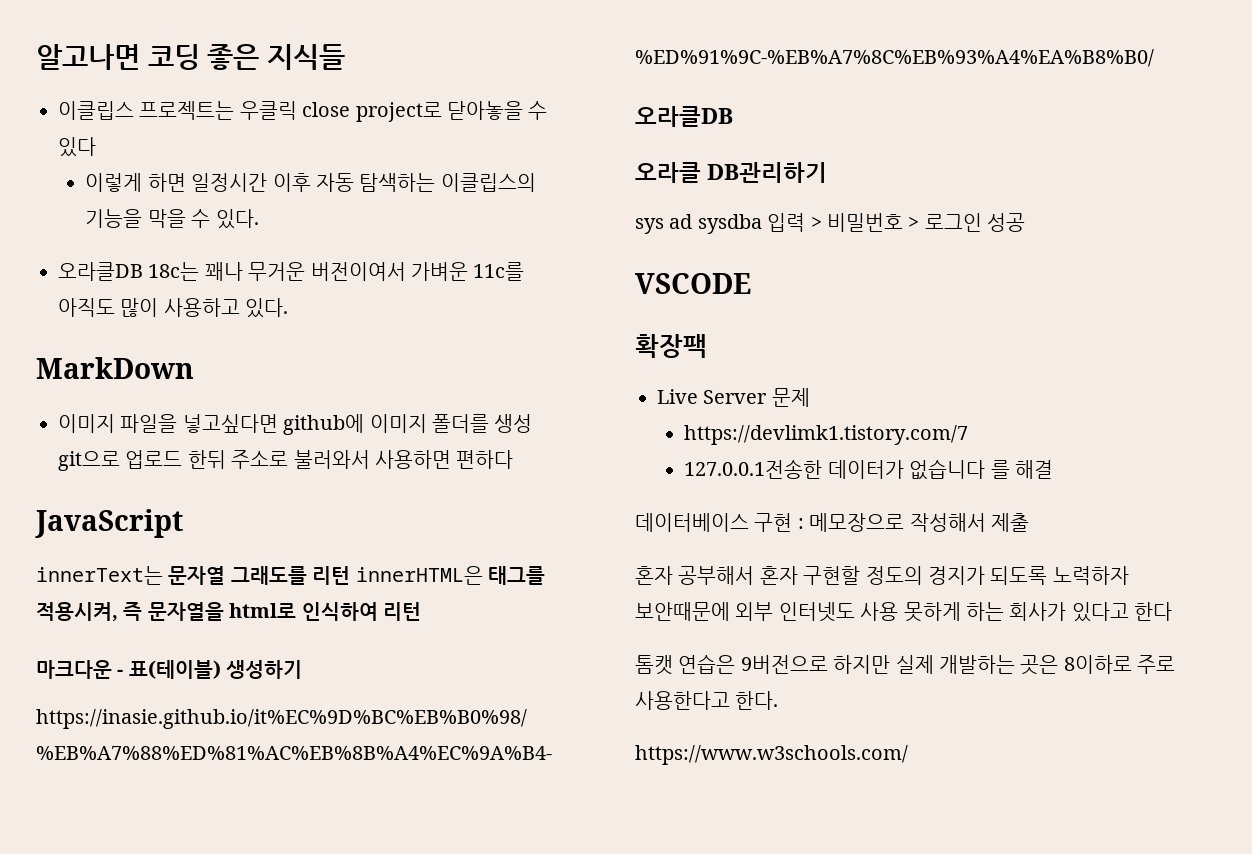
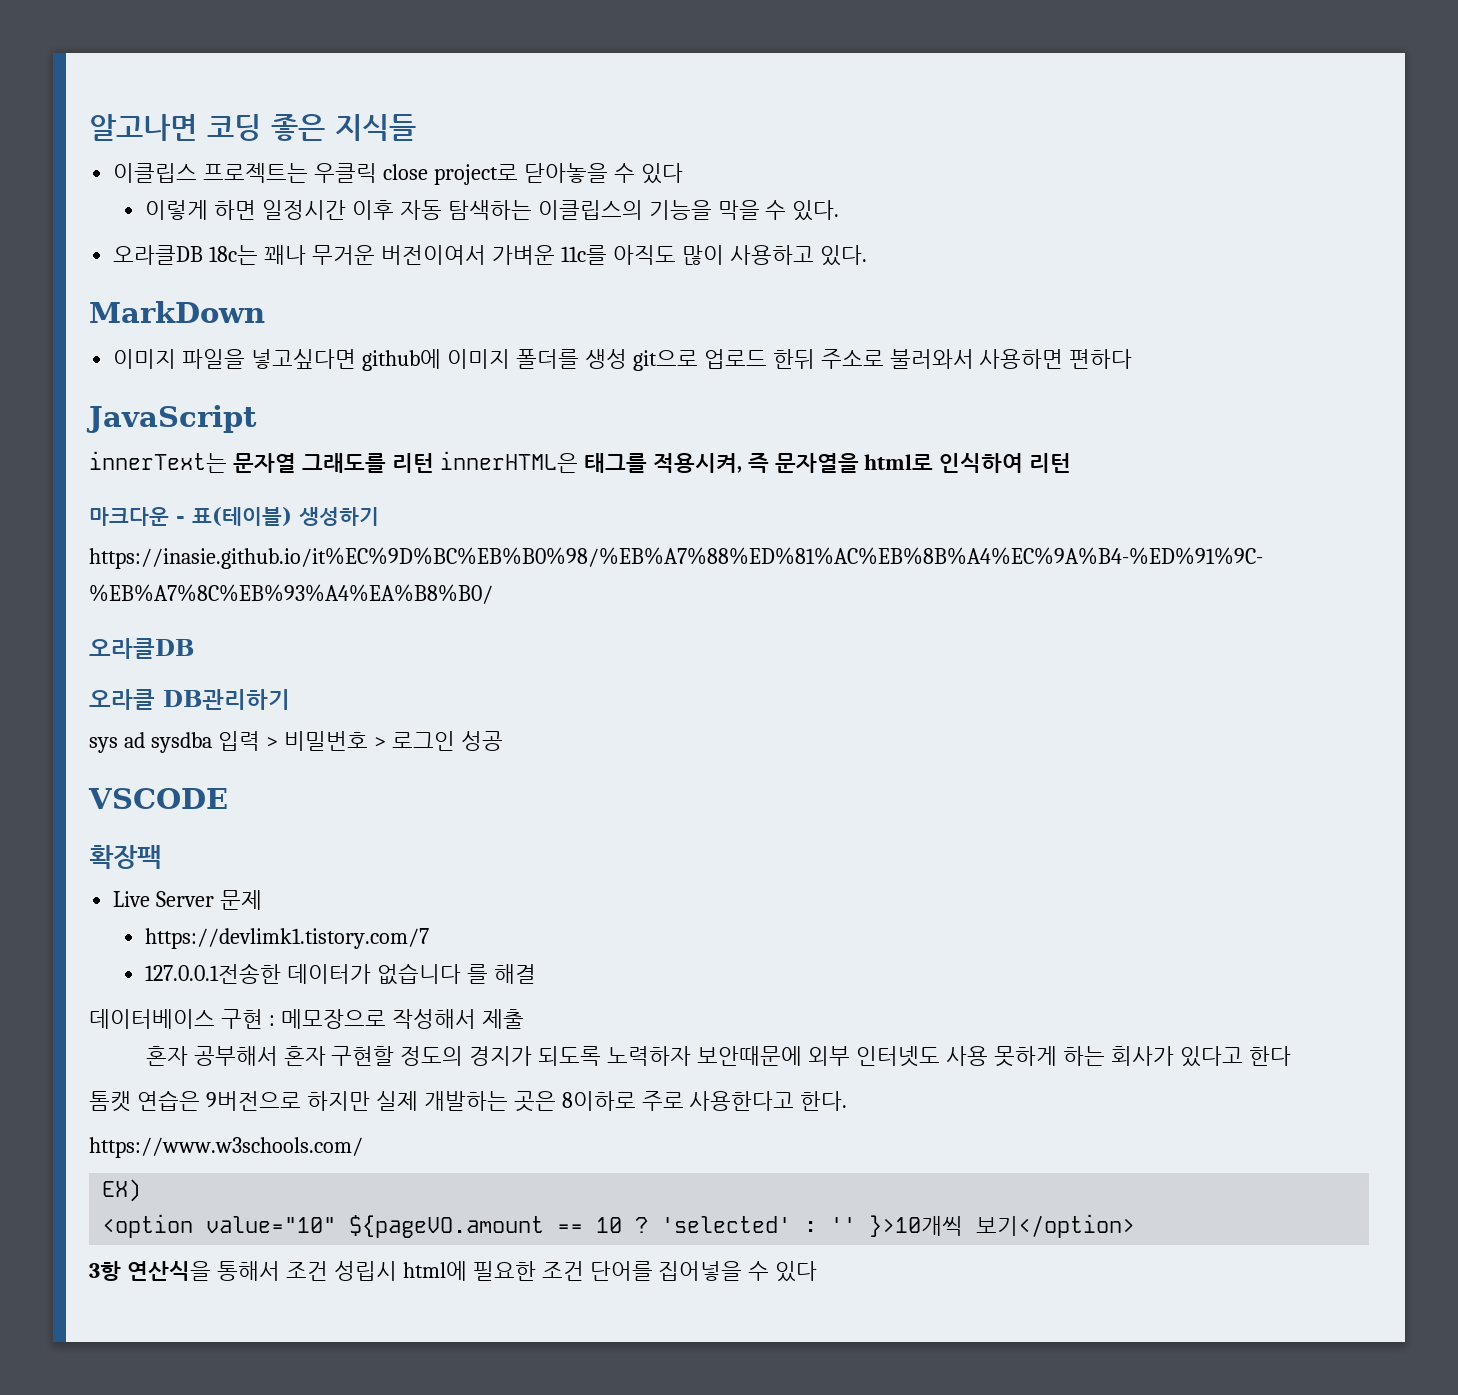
+ EX)
+ <option value="10" ${pageVO.amount == 10 ? 'selected' : '' }>10개씩 보기</option>
+ 3항 연산식을 통해서 조건 성립시 html에 필요한 조건 단어를 집어넣을 수 있다

